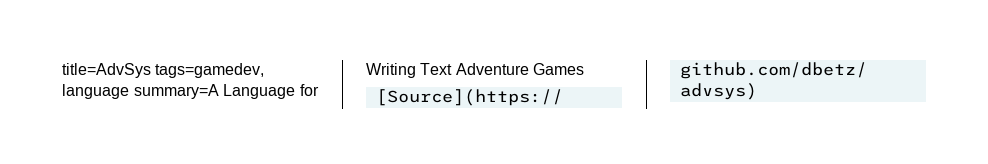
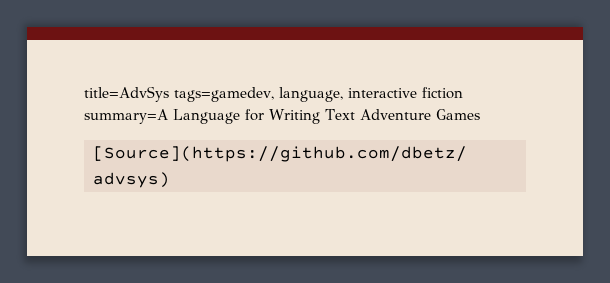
- title=AdvSys tags=gamedev, language summary=A Language for Writing Text Adventure Games
+ title=AdvSys tags=gamedev, language, interactive fiction summary=A Language for Writing Text Adventure Games

